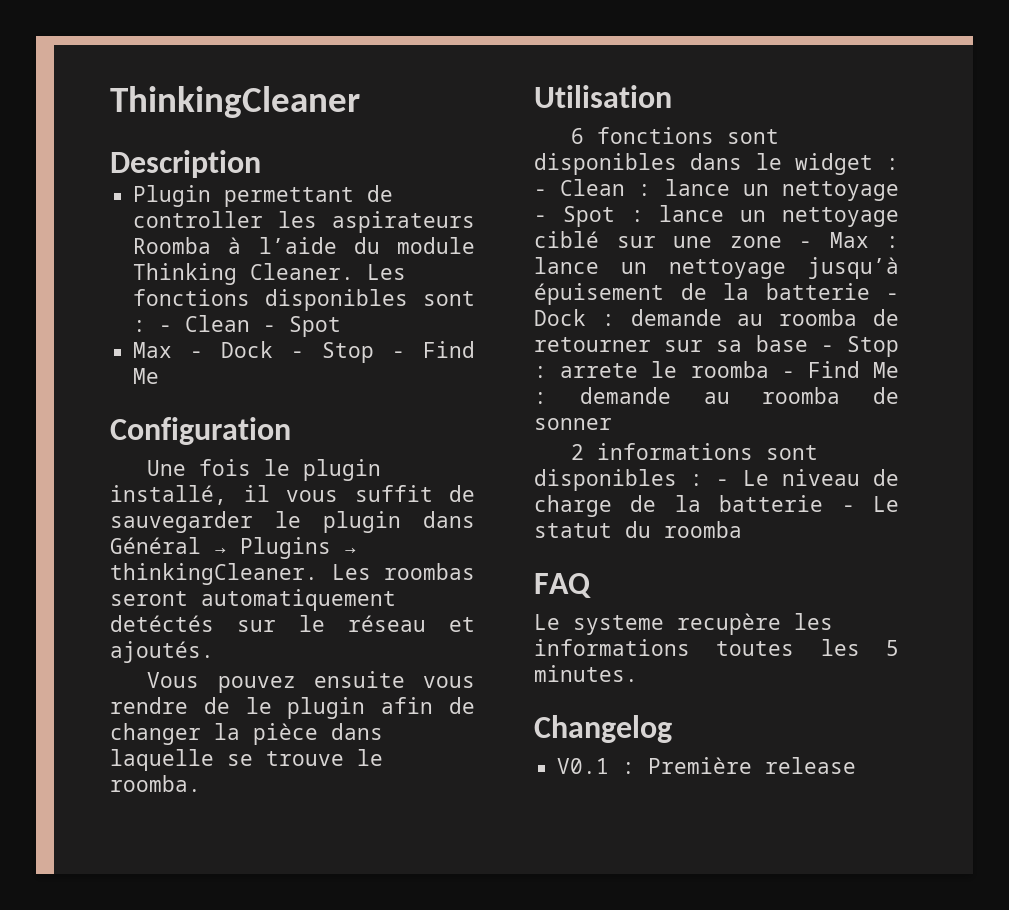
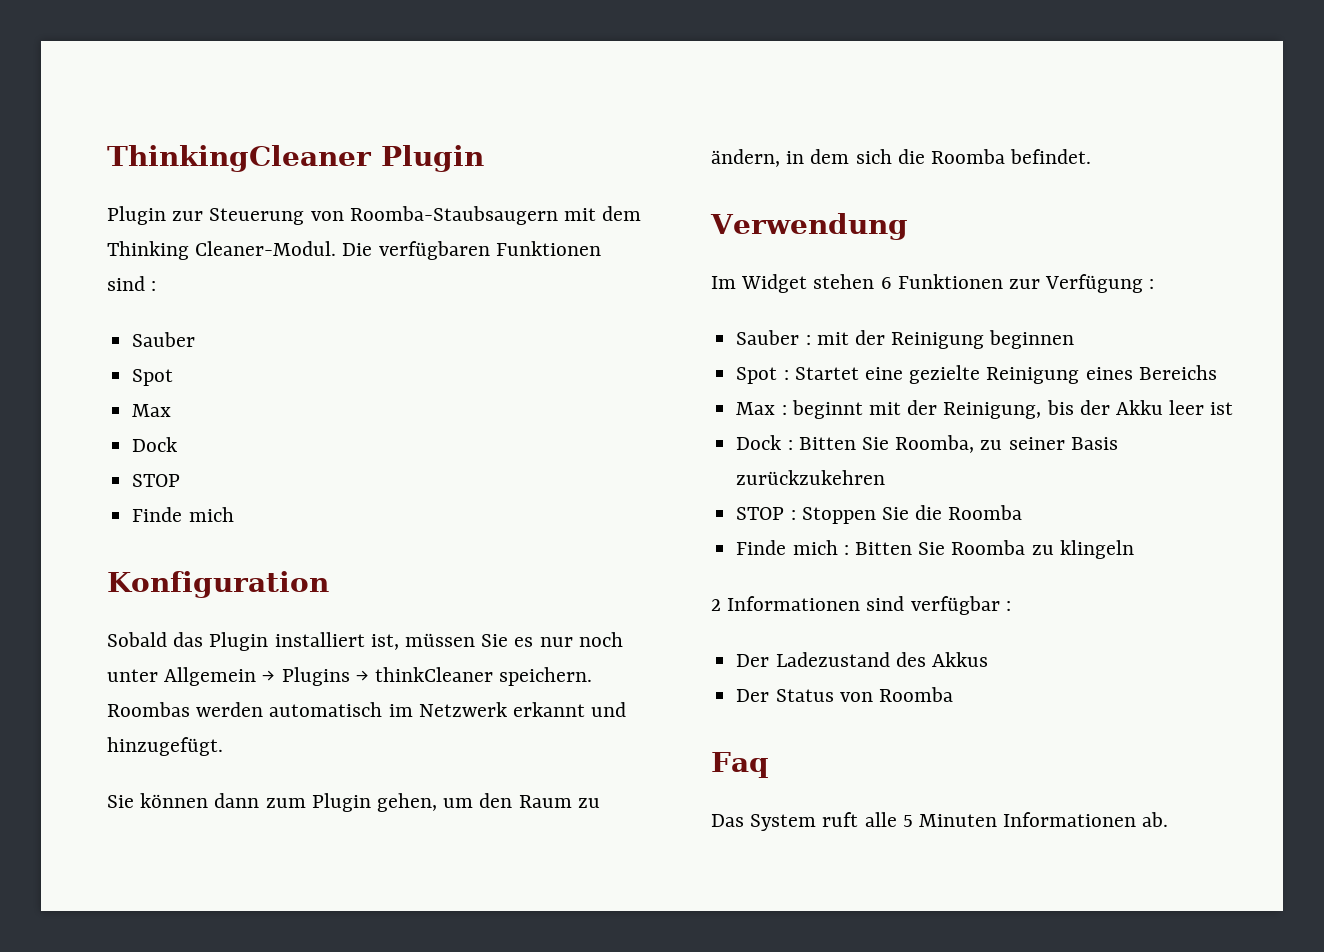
- ThinkingCleaner
- Description
- Plugin permettant de controller les aspirateurs Roomba à l’aide du module Thinking Cleaner. Les fonctions disponibles sont : - Clean - Spot
- Max - Dock - Stop - Find Me
- Configuration
- Une fois le plugin installé, il vous suffit de sauvegarder le plugin dans Général → Plugins → thinkingCleaner. Les roombas seront automatiquement detéctés sur le réseau et ajoutés.
- Vous pouvez ensuite vous rendre de le plugin afin de changer la pièce dans laquelle se trouve le roomba.
- Utilisation
- 6 fonctions sont disponibles dans le widget : - Clean : lance un nettoyage - Spot : lance un nettoyage ciblé sur une zone - Max : lance un nettoyage jusqu’à épuisement de la batterie - Dock : demande au roomba de retourner sur sa base - Stop : arrete le roomba - Find Me : demande au roomba de sonner
- 2 informations sont disponibles : - Le niveau de charge de la batterie - Le statut du roomba
- FAQ
- Le systeme recupère les informations toutes les 5 minutes.
- Changelog
- V0.1 : Première release
+ ThinkingCleaner Plugin
+ Plugin zur Steuerung von Roomba-Staubsaugern mit dem Thinking Cleaner-Modul. Die verfügbaren Funktionen sind :
+ Sauber
+ Spot
+ Max
+ Dock
+ STOP
+ Finde mich
+ Konfiguration
+ Sobald das Plugin installiert ist, müssen Sie es nur noch unter Allgemein → Plugins → thinkCleaner speichern. Roombas werden automatisch im Netzwerk erkannt und hinzugefügt.
+ Sie können dann zum Plugin gehen, um den Raum zu ändern, in dem sich die Roomba befindet.
+ Verwendung
+ Im Widget stehen 6 Funktionen zur Verfügung :
+ Sauber : mit der Reinigung beginnen
+ Spot : Startet eine gezielte Reinigung eines Bereichs
+ Max : beginnt mit der Reinigung, bis der Akku leer ist
+ Dock : Bitten Sie Roomba, zu seiner Basis zurückzukehren
+ STOP : Stoppen Sie die Roomba
+ Finde mich : Bitten Sie Roomba zu klingeln
+ 2 Informationen sind verfügbar :
+ Der Ladezustand des Akkus
+ Der Status von Roomba
+ Faq
+ Das System ruft alle 5 Minuten Informationen ab.

